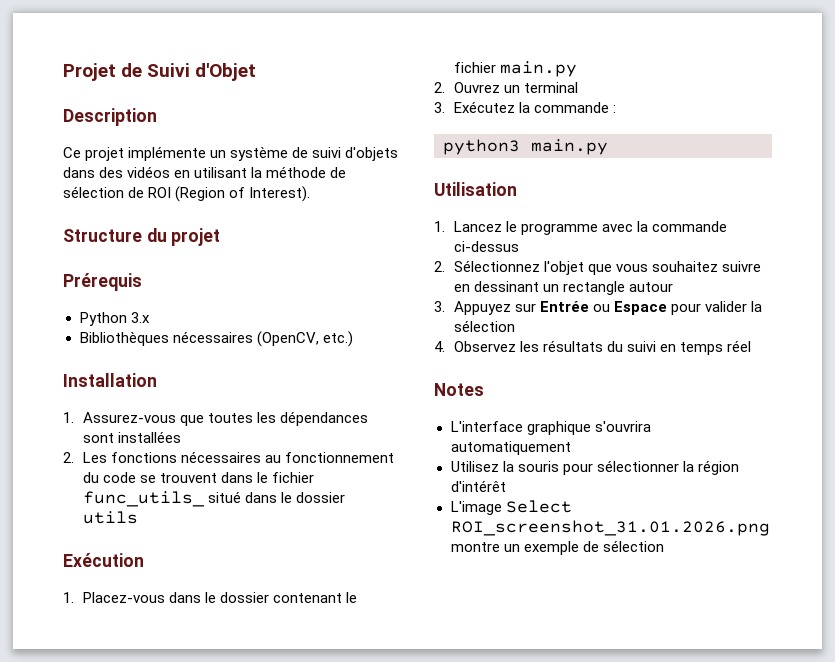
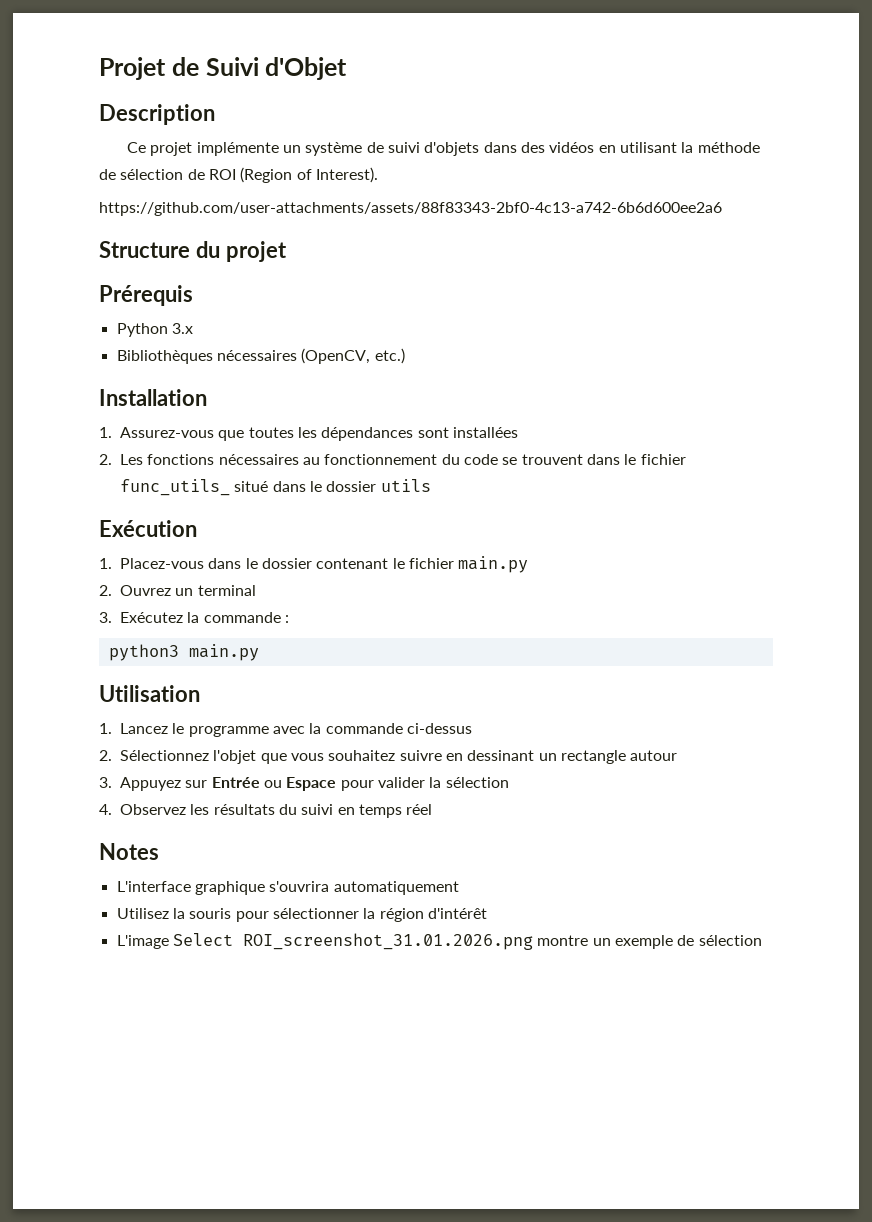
+ https://github.com/user-attachments/assets/88f83343-2bf0-4c13-a742-6b6d600ee2a6

